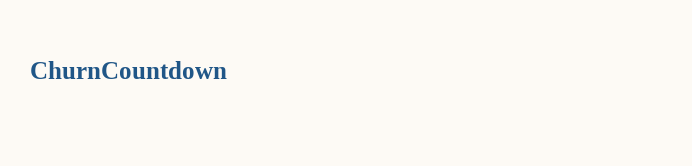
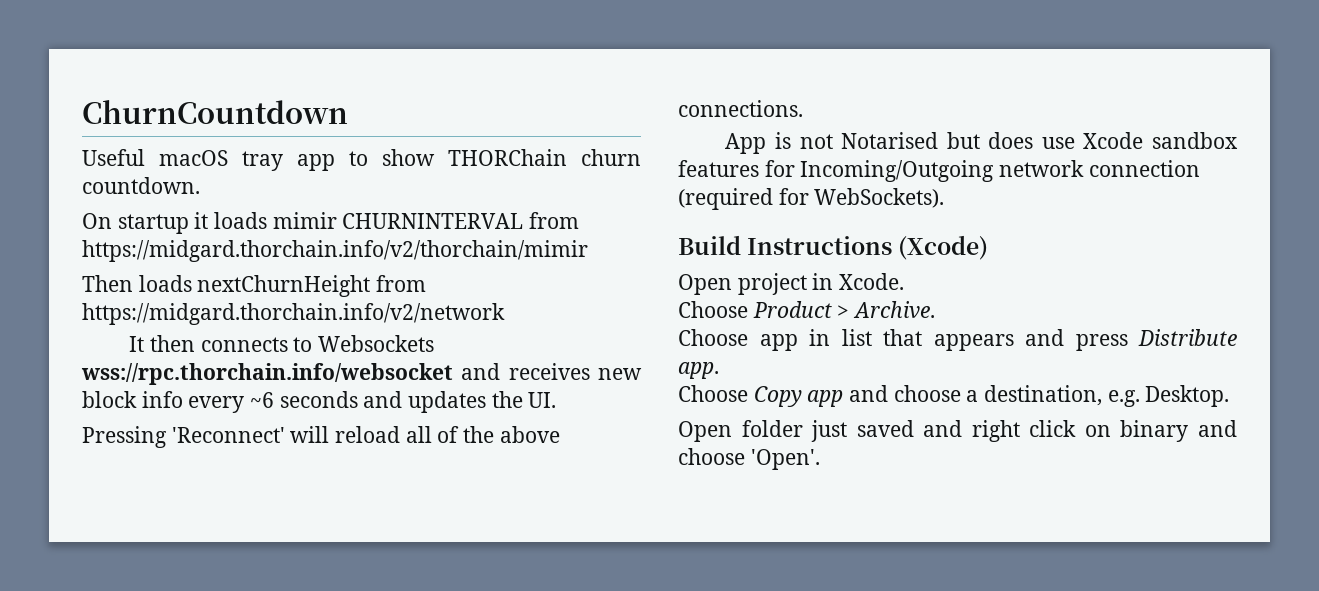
+ Useful macOS tray app to show THORChain churn countdown.
+ On startup it loads mimir CHURNINTERVAL from https://midgard.thorchain.info/v2/thorchain/mimir
+ Then loads nextChurnHeight from https://midgard.thorchain.info/v2/network
+ It then connects to Websockets wss://rpc.thorchain.info/websocket and receives new block info every ~6 seconds and updates the UI.
+ Pressing 'Reconnect' will reload all of the above connections.
+ App is not Notarised but does use Xcode sandbox features for Incoming/Outgoing network connection (required for WebSockets).
+ Build Instructions (Xcode)
+ Open project in Xcode.
+ Choose Product > Archive.
+ Choose app in list that appears and press Distribute app.
+ Choose Copy app and choose a destination, e.g. Desktop.
+ Open folder just saved and right click on binary and choose 'Open'.

